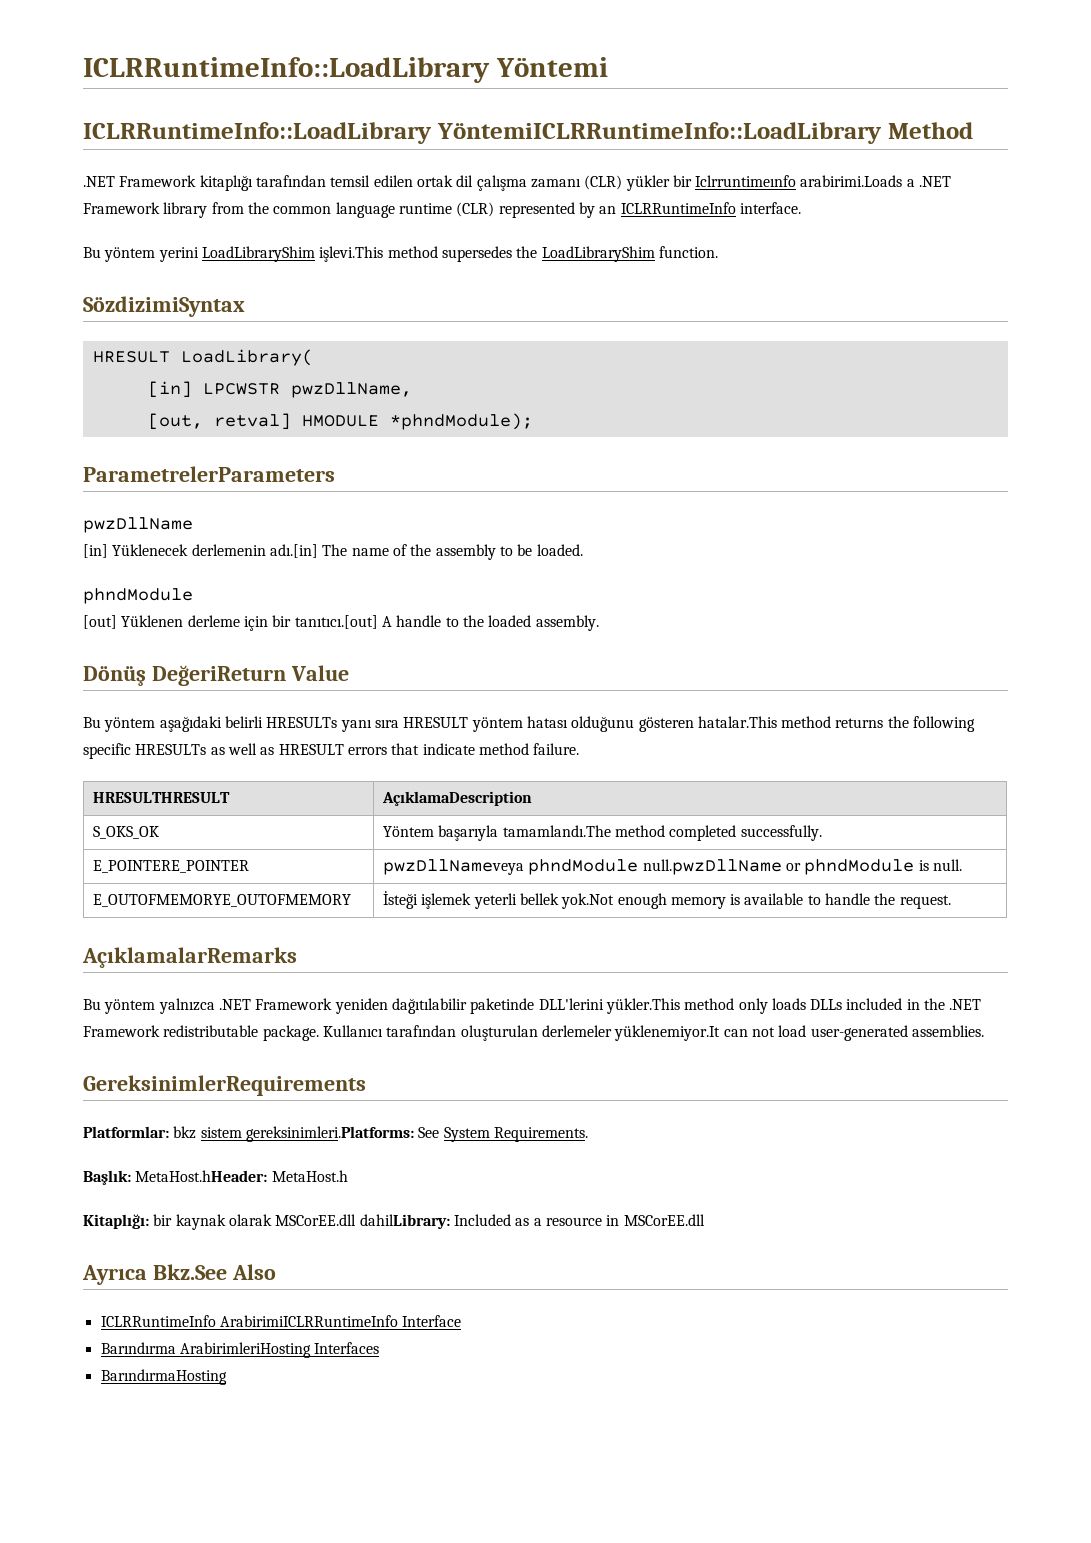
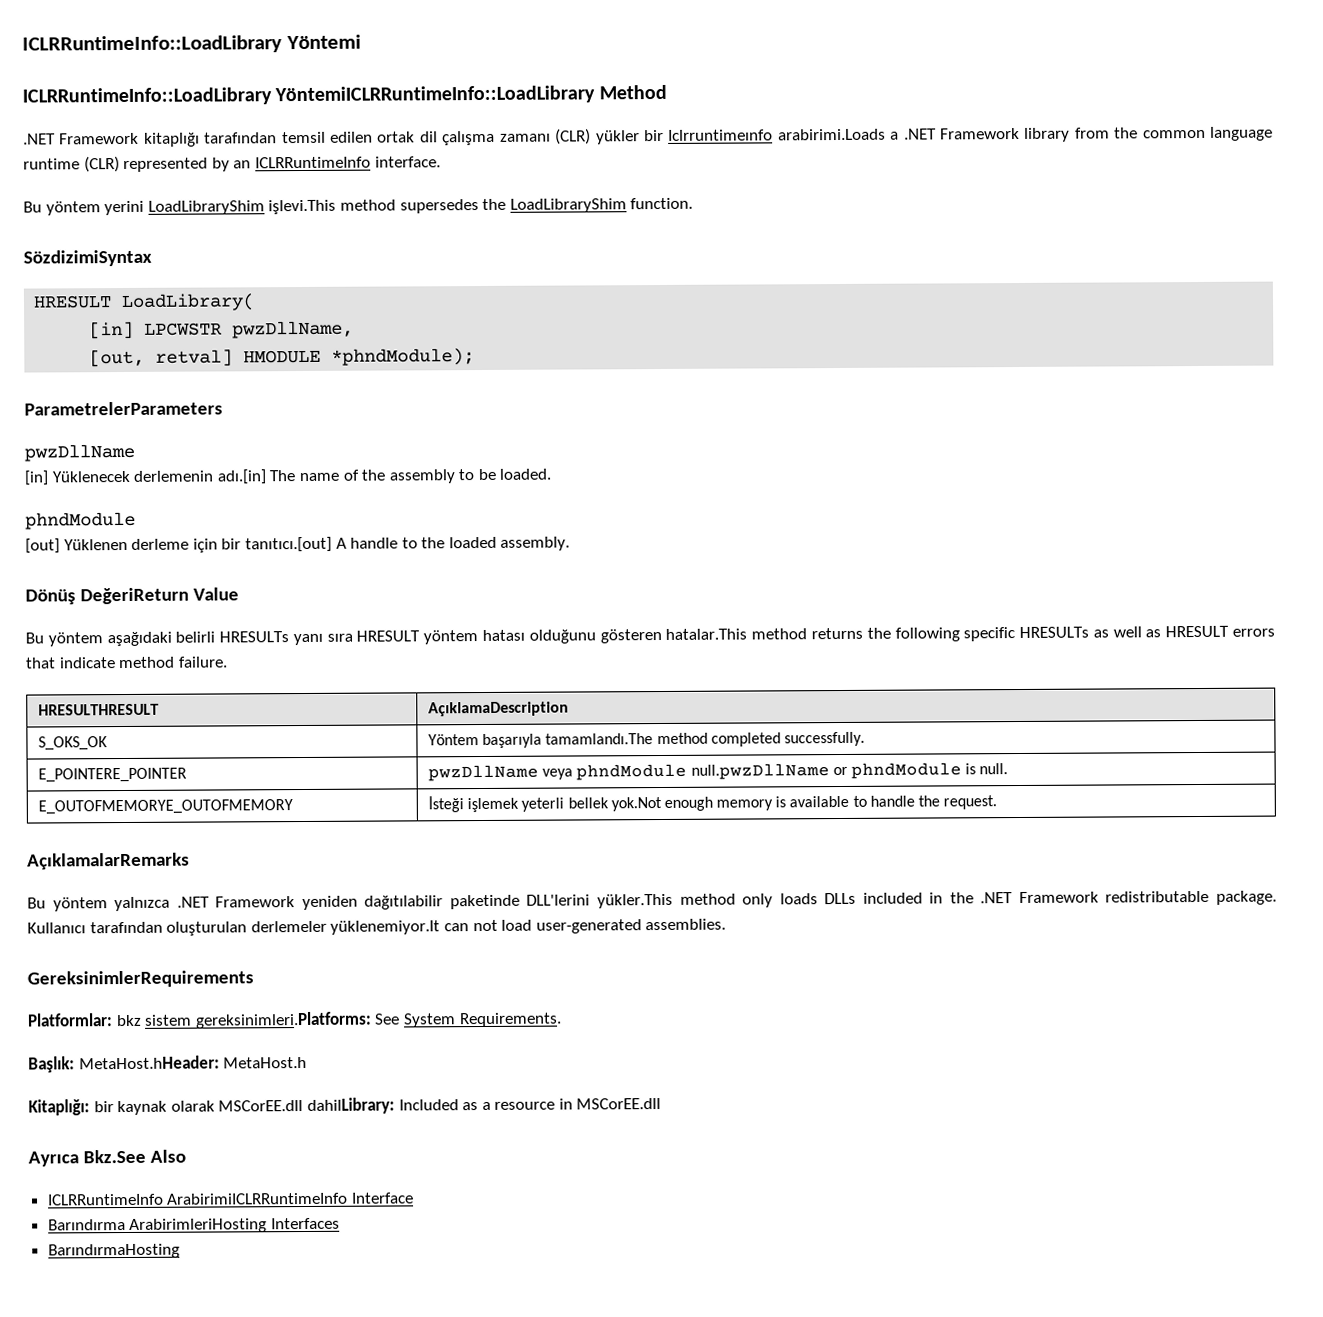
- E_POINTERE_POINTER | pwzDllNameveya phndModule null.pwzDllName or phndModule is null.
+ E_POINTERE_POINTER | pwzDllName veya phndModule null.pwzDllName or phndModule is null.

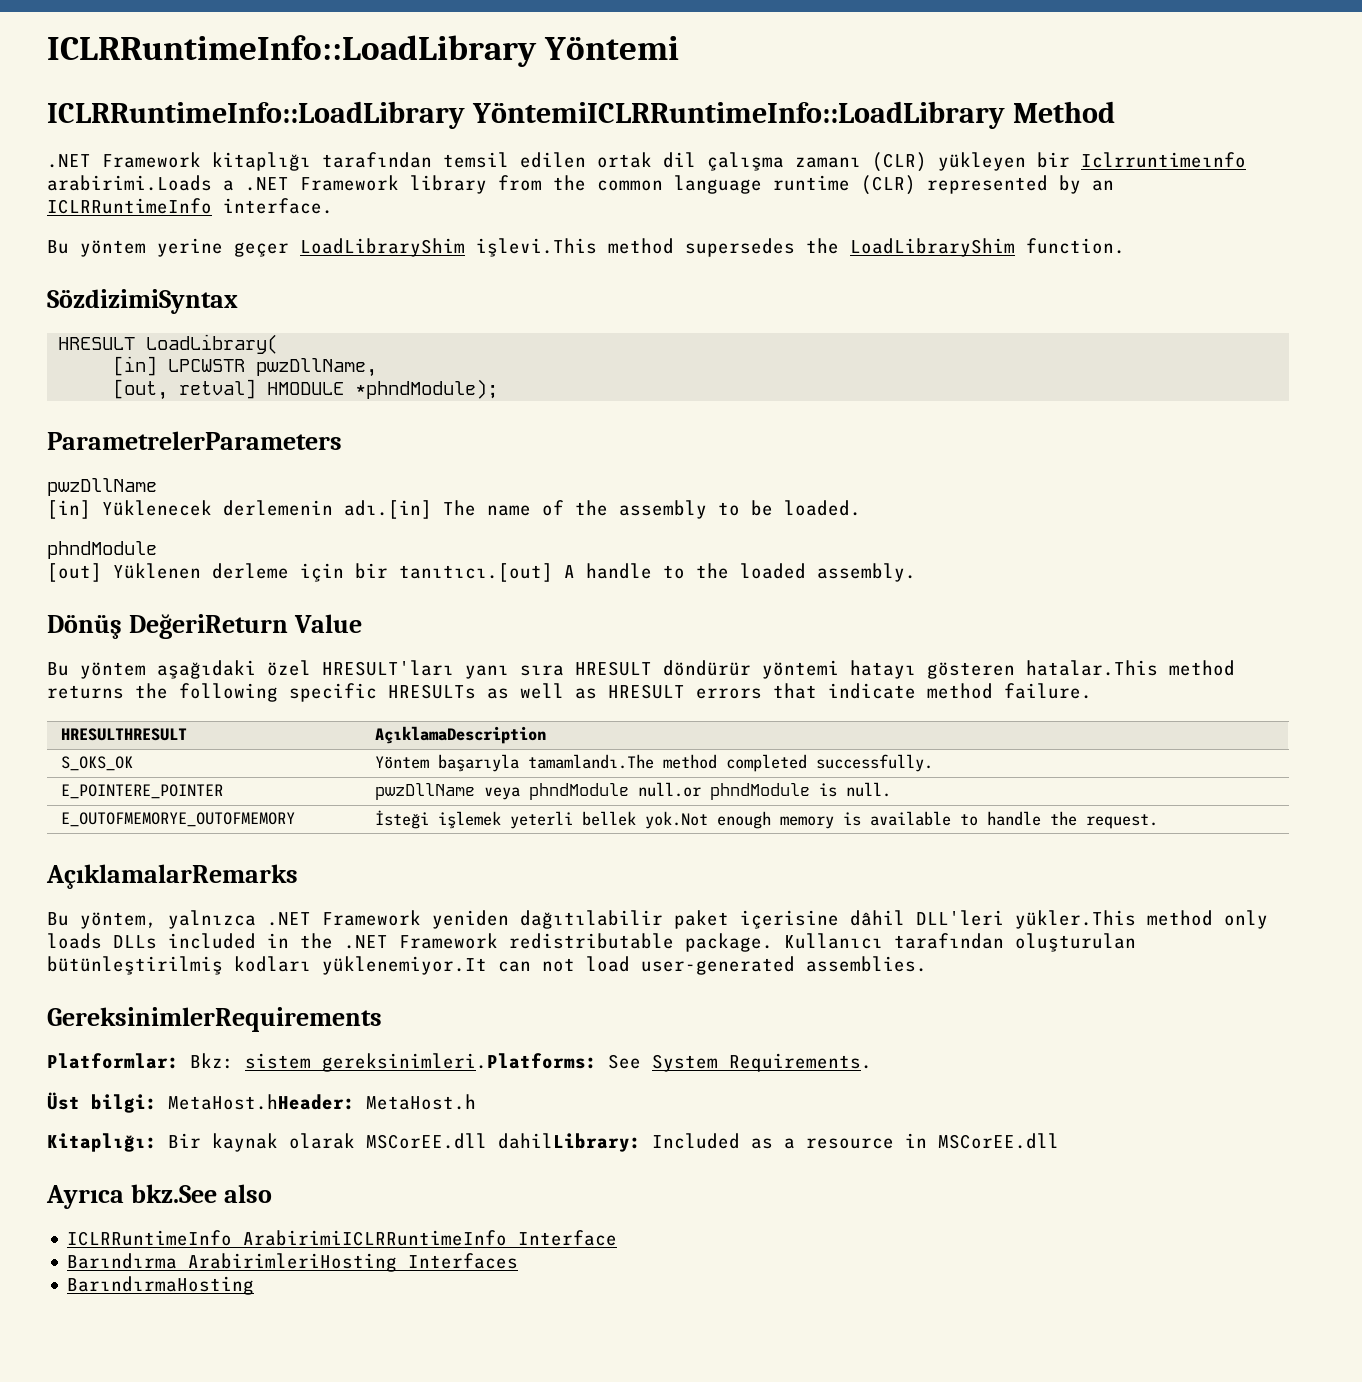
- .NET Framework kitaplığı tarafından temsil edilen ortak dil çalışma zamanı (CLR) yükler bir Iclrruntimeınfo arabirimi.Loads a .NET Framework library from the common language runtime (CLR) represented by an ICLRRuntimeInfo interface.
+ .NET Framework kitaplığı tarafından temsil edilen ortak dil çalışma zamanı (CLR) yükleyen bir Iclrruntimeınfo arabirimi.Loads a .NET Framework library from the common language runtime (CLR) represented by an ICLRRuntimeInfo interface.
- Bu yöntem yerini LoadLibraryShim işlevi.This method supersedes the LoadLibraryShim function.
+ Bu yöntem yerine geçer LoadLibraryShim işlevi.This method supersedes the LoadLibraryShim function.
- Bu yöntem aşağıdaki belirli HRESULTs yanı sıra HRESULT yöntem hatası olduğunu gösteren hatalar.This method returns the following specific HRESULTs as well as HRESULT errors that indicate method failure.
+ Bu yöntem aşağıdaki özel HRESULT'ları yanı sıra HRESULT döndürür yöntemi hatayı gösteren hatalar.This method returns the following specific HRESULTs as well as HRESULT errors that indicate method failure.
- E_POINTERE_POINTER | pwzDllName veya phndModule null.pwzDllName or phndModule is null.
+ E_POINTERE_POINTER | pwzDllName veya phndModule null.or phndModule is null.
- Bu yöntem yalnızca .NET Framework yeniden dağıtılabilir paketinde DLL'lerini yükler.This method only loads DLLs included in the .NET Framework redistributable package.
+ Bu yöntem, yalnızca .NET Framework yeniden dağıtılabilir paket içerisine dâhil DLL'leri yükler.This method only loads DLLs included in the .NET Framework redistributable package.
- Kullanıcı tarafından oluşturulan derlemeler yüklenemiyor.It can not load user-generated assemblies.
+ Kullanıcı tarafından oluşturulan bütünleştirilmiş kodları yüklenemiyor.It can not load user-generated assemblies.
- Platformlar: bkz sistem gereksinimleri.Platforms: See System Requirements.
+ Platformlar: Bkz: sistem gereksinimleri.Platforms: See System Requirements.
- Başlık: MetaHost.hHeader: MetaHost.h
+ Üst bilgi: MetaHost.hHeader: MetaHost.h
- Kitaplığı: bir kaynak olarak MSCorEE.dll dahilLibrary: Included as a resource in MSCorEE.dll
+ Kitaplığı: Bir kaynak olarak MSCorEE.dll dahilLibrary: Included as a resource in MSCorEE.dll
- Ayrıca Bkz.See Also
+ Ayrıca bkz.See also

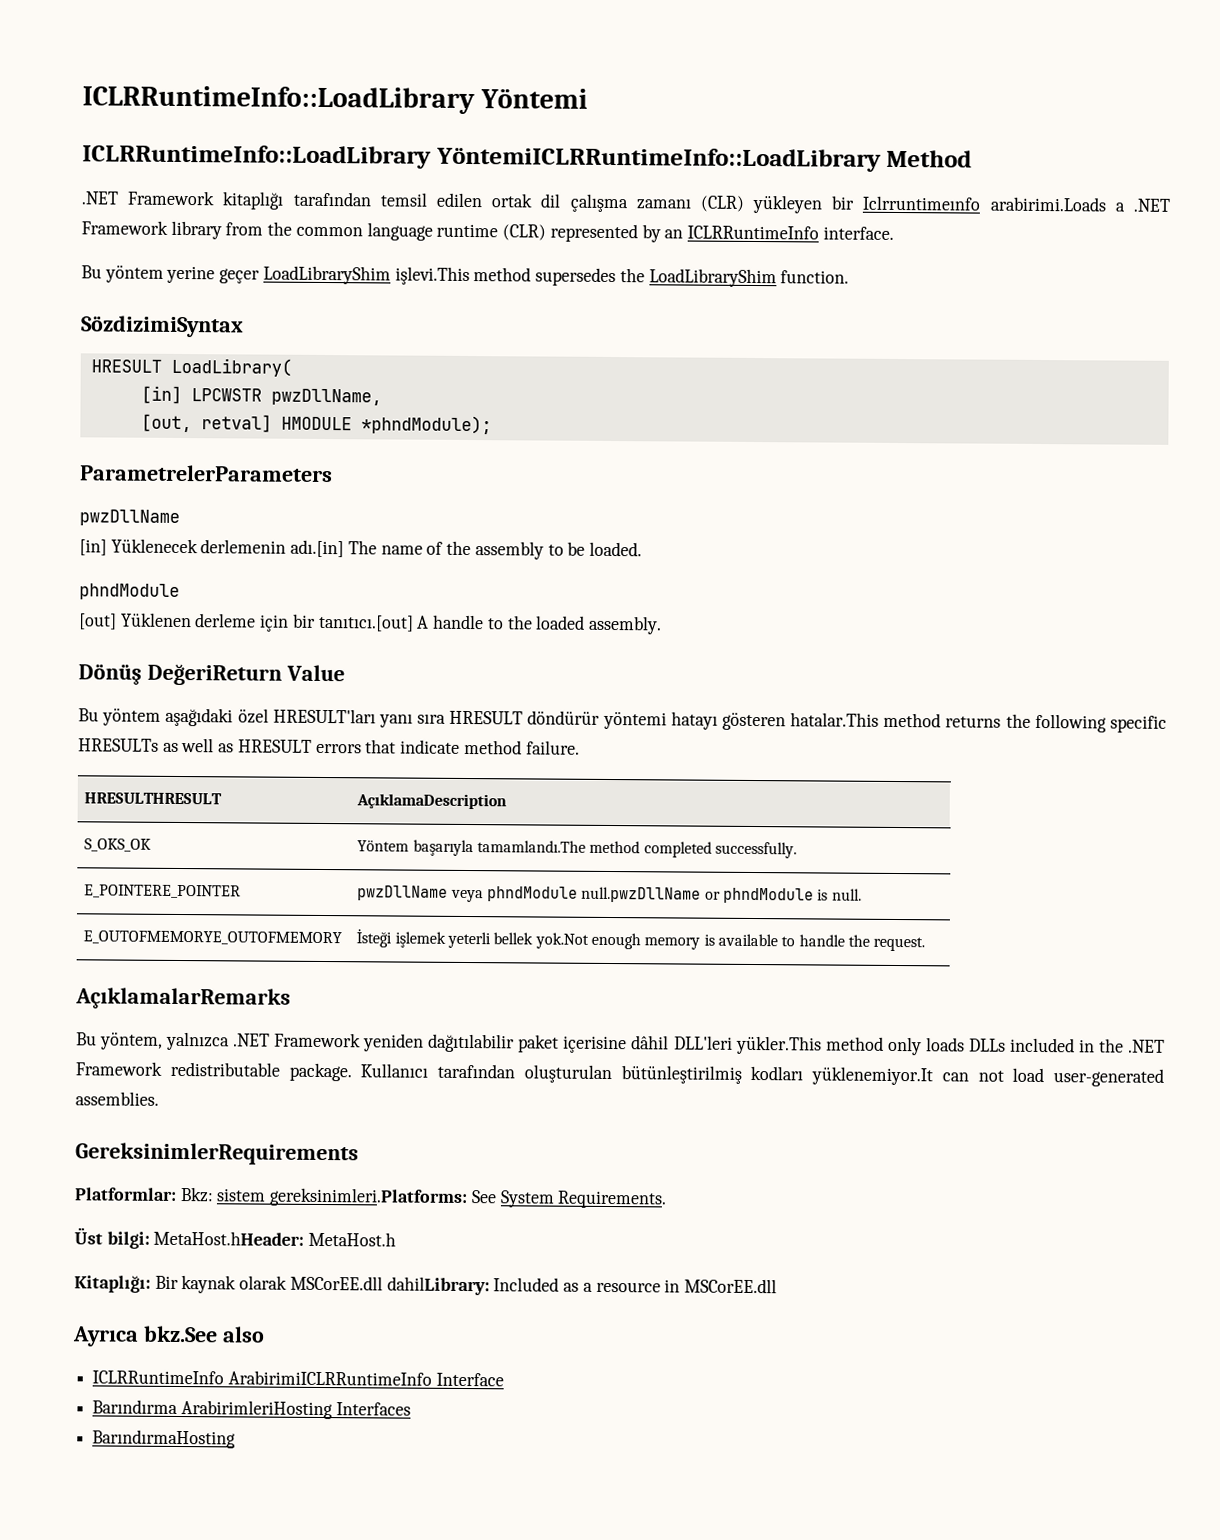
- E_POINTERE_POINTER | pwzDllName veya phndModule null.or phndModule is null.
+ E_POINTERE_POINTER | pwzDllName veya phndModule null.pwzDllName or phndModule is null.

